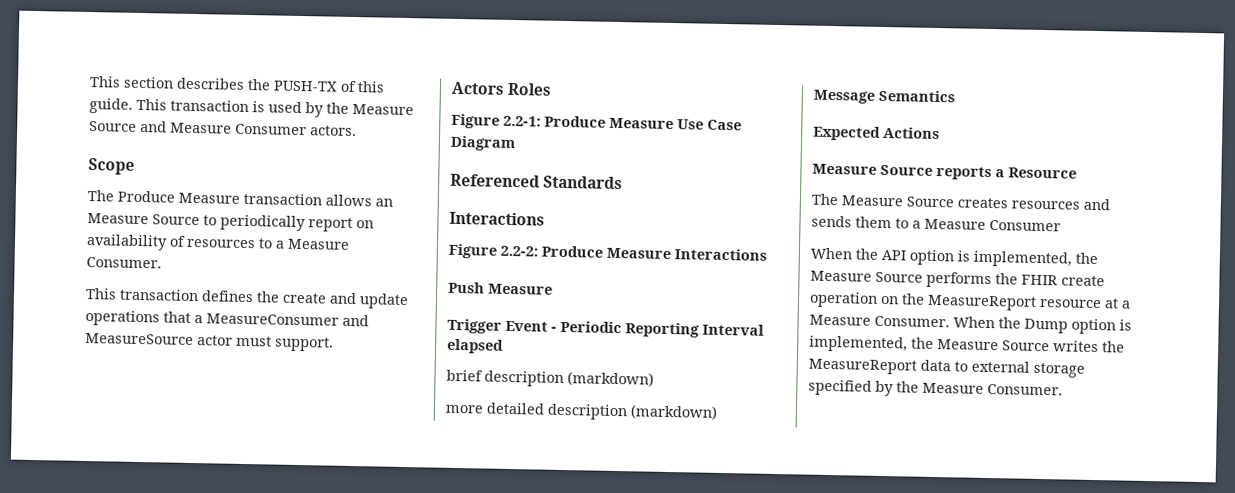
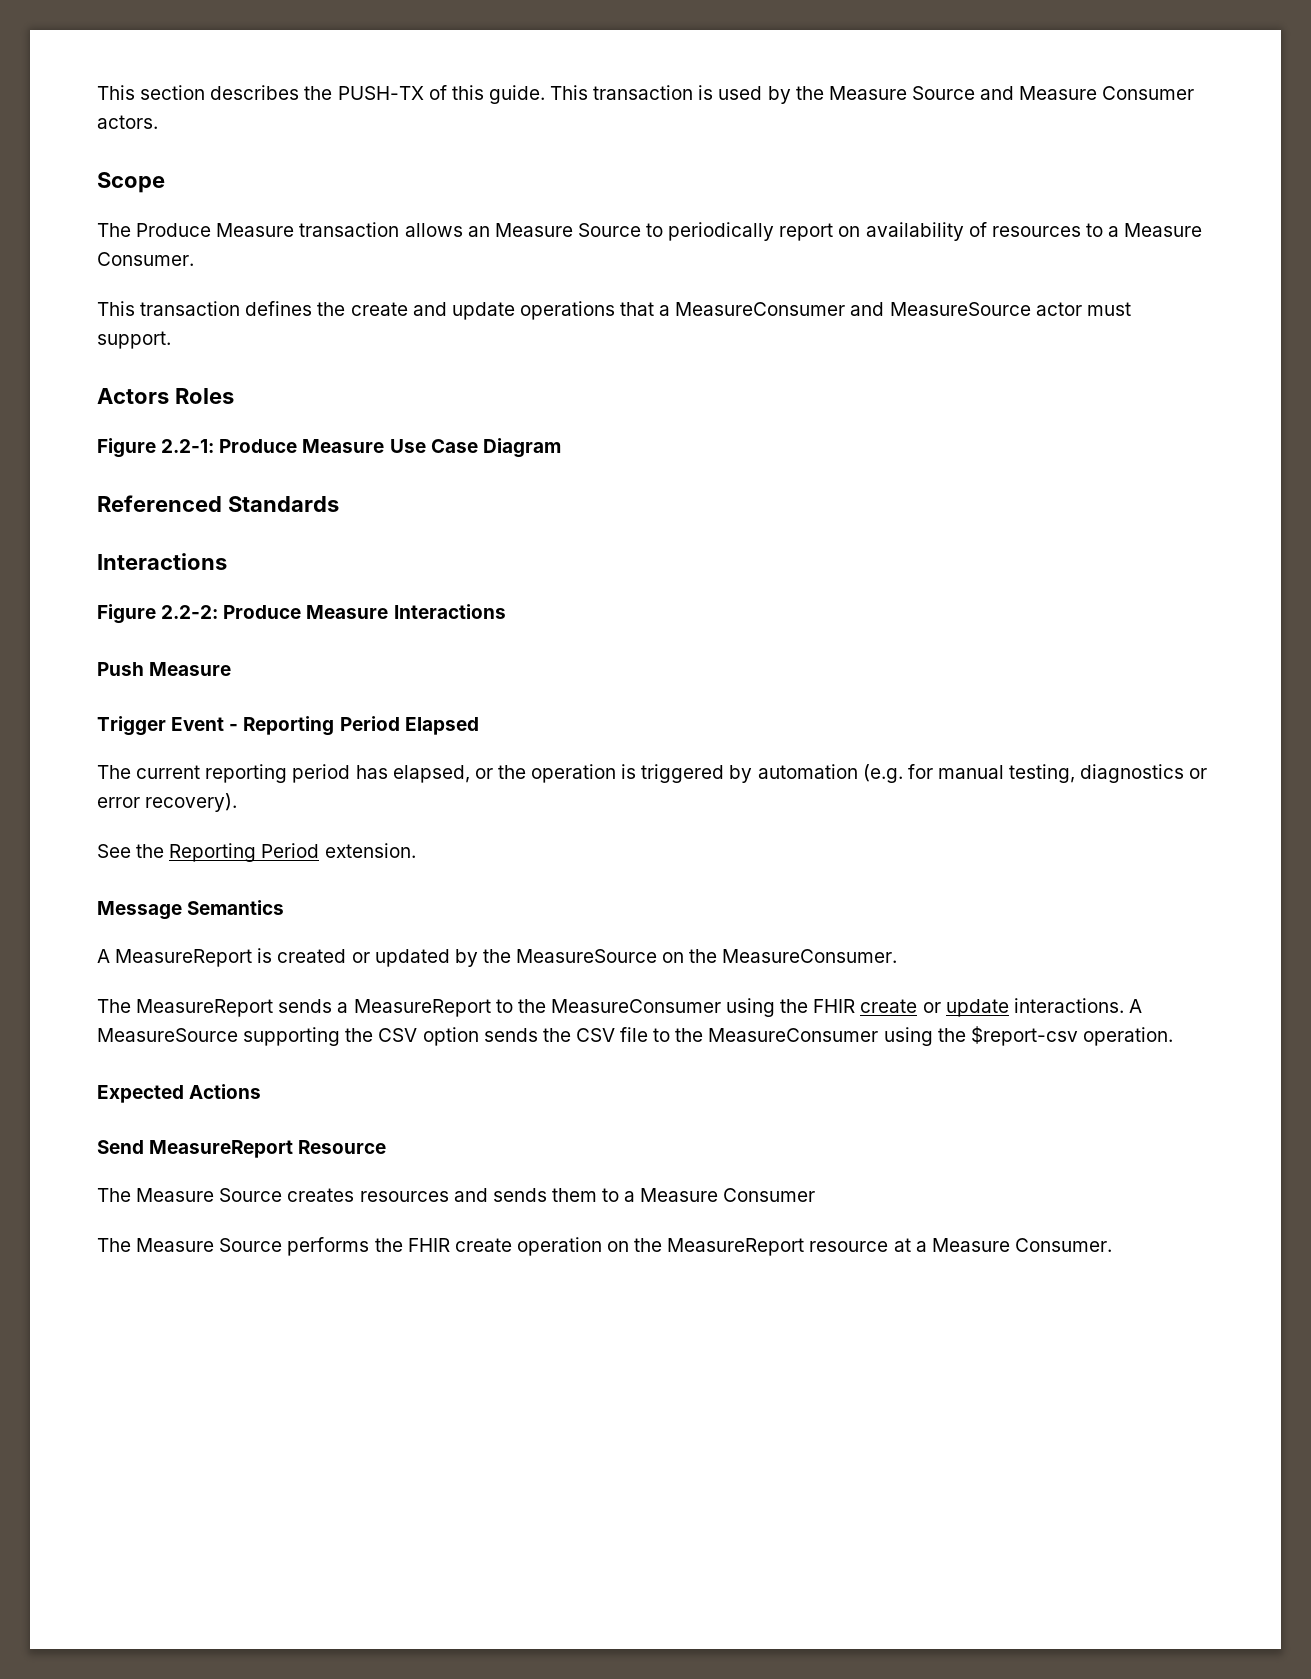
- Trigger Event - Periodic Reporting Interval elapsed
- brief description (markdown)
- more detailed description (markdown)
+ Trigger Event - Reporting Period Elapsed
+ The current reporting period has elapsed, or the operation is triggered by automation (e.g. for manual testing, diagnostics or error recovery).
+ See the Reporting Period extension.
  Message Semantics
+ A MeasureReport is created or updated by the MeasureSource on the MeasureConsumer.
+ The MeasureReport sends a MeasureReport to the MeasureConsumer using the FHIR create or update interactions. A MeasureSource supporting the CSV option sends the CSV file to the MeasureConsumer using the $report-csv operation.
  Expected Actions
- Measure Source reports a Resource
+ Send MeasureReport Resource
- When the API option is implemented, the Measure Source performs the FHIR create operation on the MeasureReport resource at a Measure Consumer. When the Dump option is implemented, the Measure Source writes the MeasureReport data to external storage specified by the Measure Consumer.
+ The Measure Source performs the FHIR create operation on the MeasureReport resource at a Measure Consumer.

